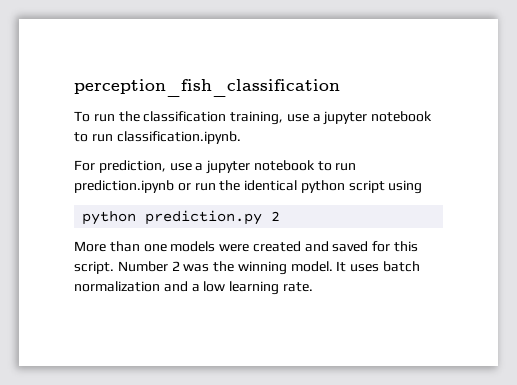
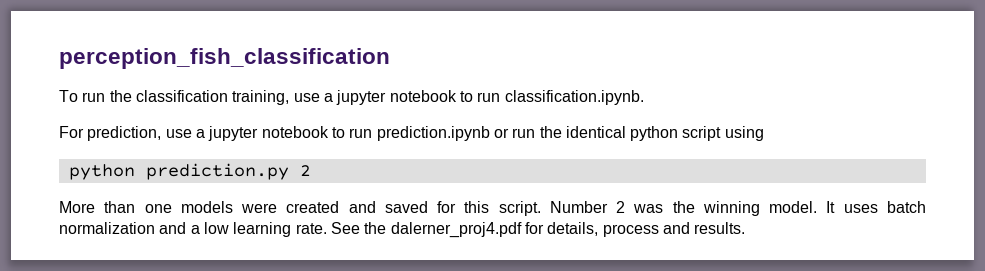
+ See the dalerner_proj4.pdf for details, process and results.

